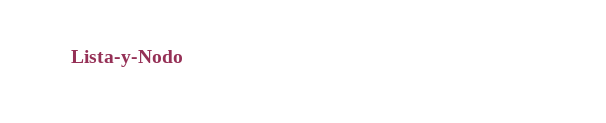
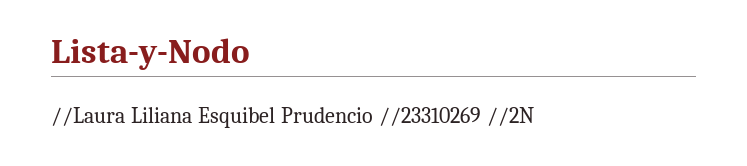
+ //Laura Liliana Esquibel Prudencio //23310269 //2N

